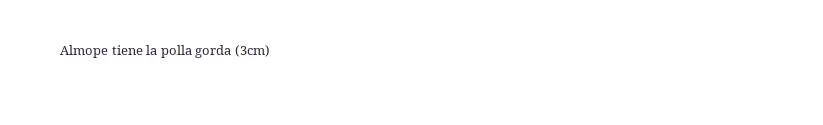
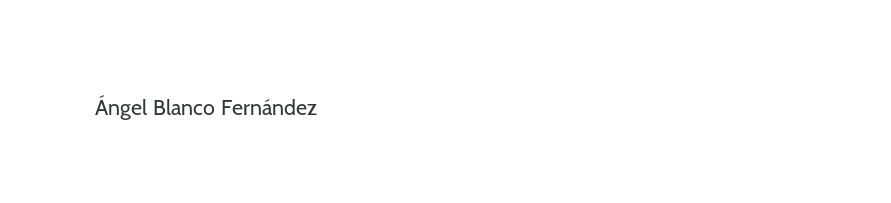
- Almope tiene la polla gorda (3cm)
+ Ángel Blanco Fernández

